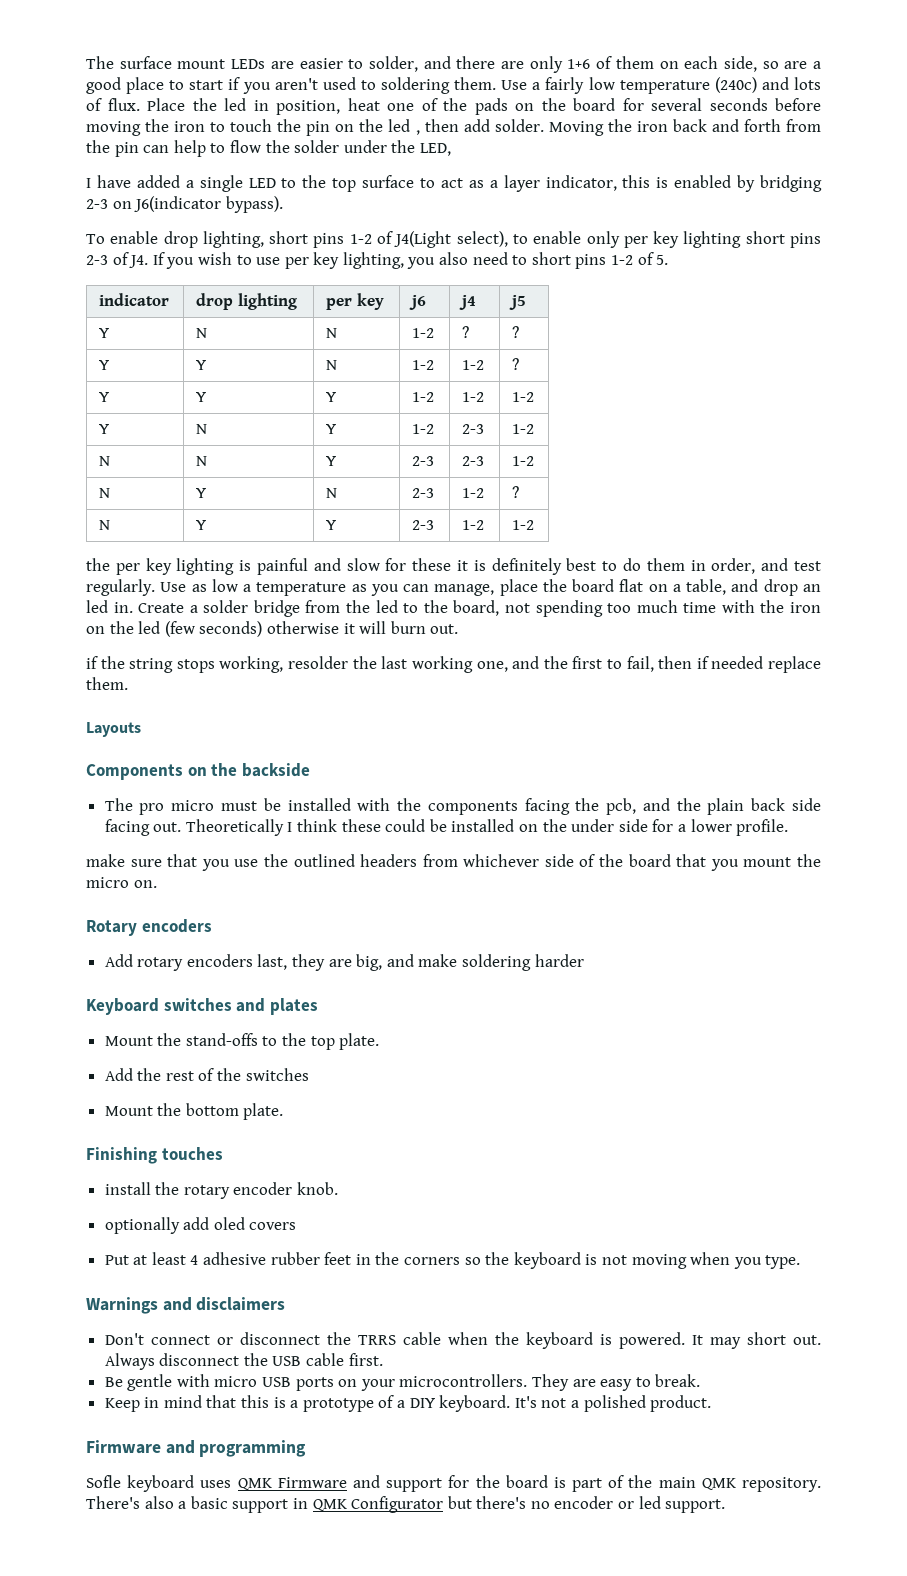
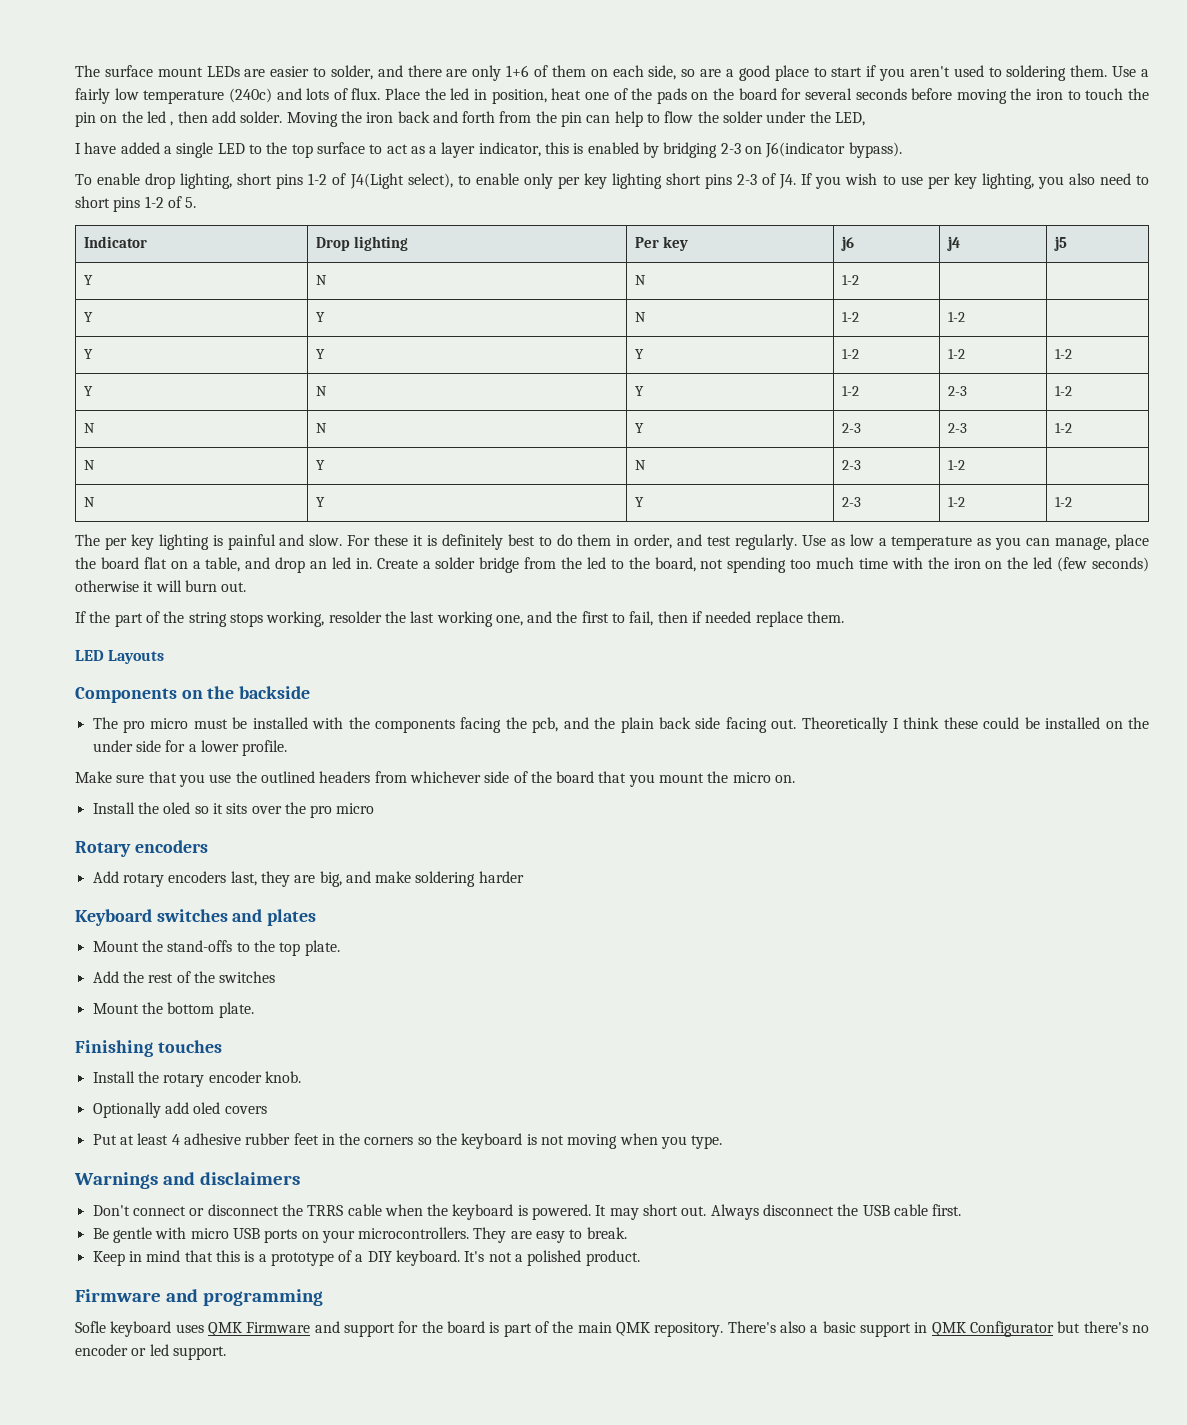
- indicator | drop lighting | per key | j6 | j4 | j5
+ Indicator | Drop lighting | Per key | j6 | j4 | j5
- Y | N | N | 1-2 | ? | ?
+ Y | N | N | 1-2 | |
- Y | Y | N | 1-2 | 1-2 | ?
+ Y | Y | N | 1-2 | 1-2 |
- N | Y | N | 2-3 | 1-2 | ?
+ N | Y | N | 2-3 | 1-2 |
- the per key lighting is painful and slow for these it is definitely best to do them in order, and test regularly.
+ The per key lighting is painful and slow. For these it is definitely best to do them in order, and test regularly.
- if the string stops working, resolder the last working one, and the first to fail, then if needed replace them.
+ If the part of the string stops working, resolder the last working one, and the first to fail, then if needed replace them.
- Layouts
+ LED Layouts
- make sure that you use the outlined headers from whichever side of the board that you mount the micro on.
+ Make sure that you use the outlined headers from whichever side of the board that you mount the micro on.
+ Install the oled so it sits over the pro micro
- install the rotary encoder knob.
+ Install the rotary encoder knob.
- optionally add oled covers
+ Optionally add oled covers

